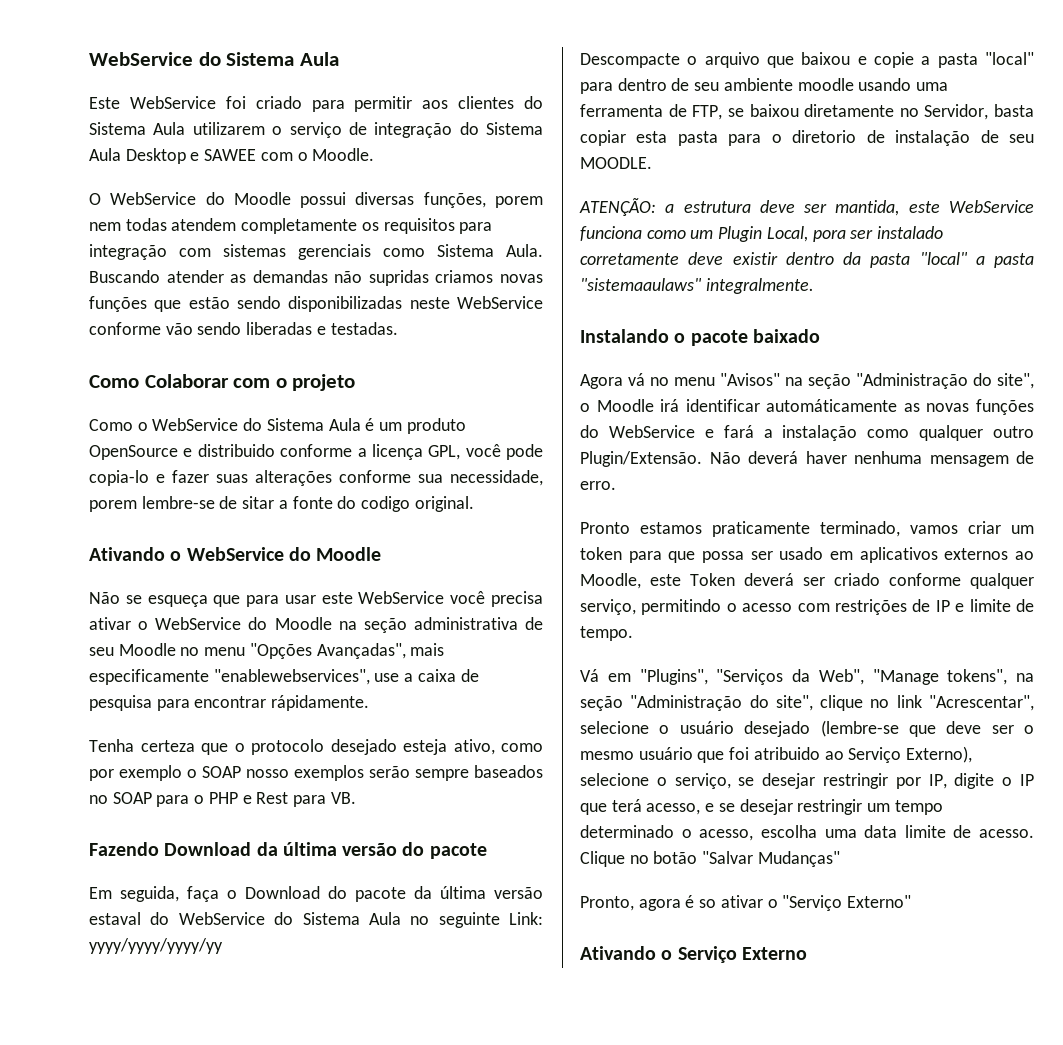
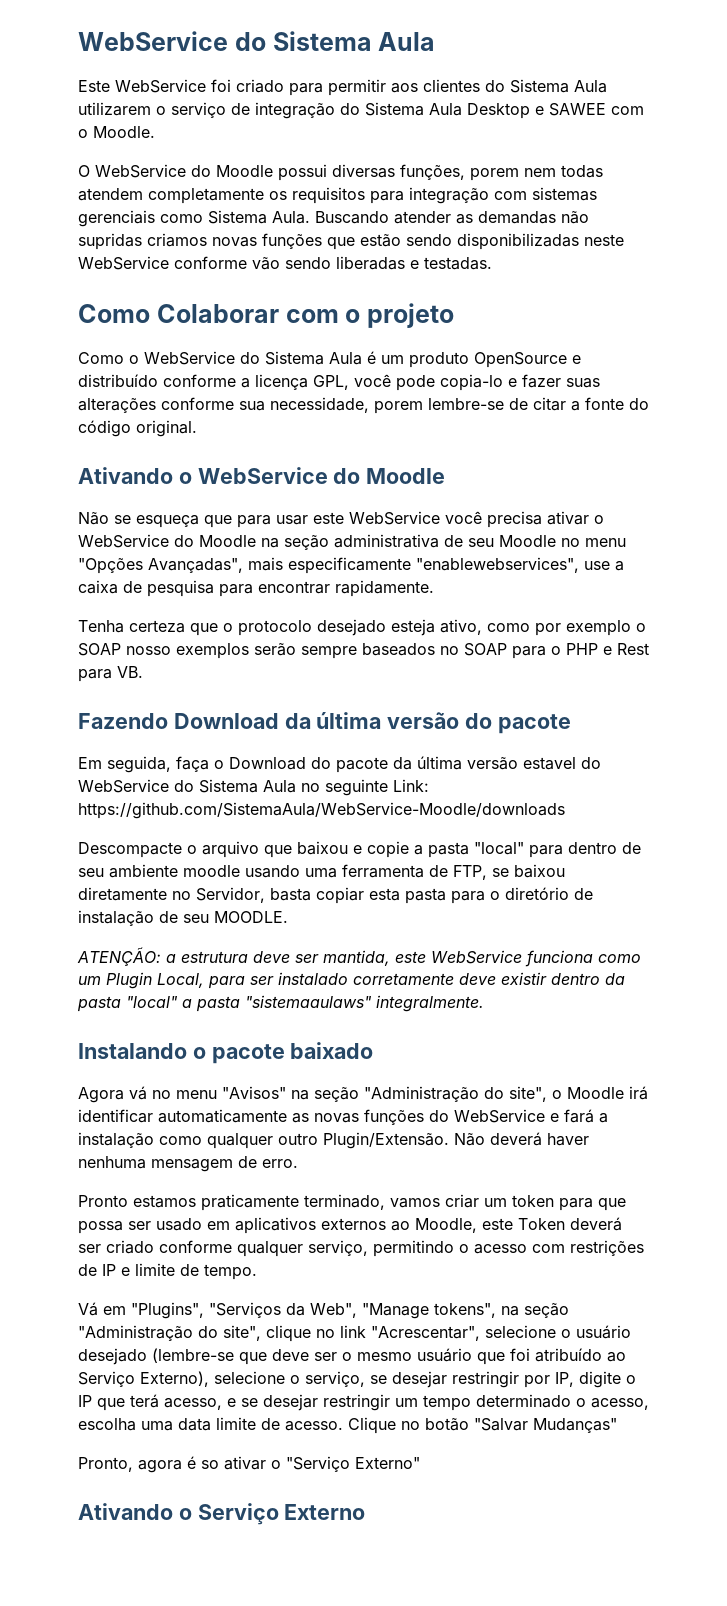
- Como o WebService do Sistema Aula é um produto OpenSource e distribuido conforme a licença GPL, você pode copia-lo e fazer suas alterações conforme sua necessidade, porem lembre-se de sitar a fonte do codigo original.
+ Como o WebService do Sistema Aula é um produto OpenSource e distribuído conforme a licença GPL, você pode copia-lo e fazer suas alterações conforme sua necessidade, porem lembre-se de citar a fonte do código original.
- Não se esqueça que para usar este WebService você precisa ativar o WebService do Moodle na seção administrativa de seu Moodle no menu "Opções Avançadas", mais especificamente "enablewebservices", use a caixa de pesquisa para encontrar rápidamente.
+ Não se esqueça que para usar este WebService você precisa ativar o WebService do Moodle na seção administrativa de seu Moodle no menu "Opções Avançadas", mais especificamente "enablewebservices", use a caixa de pesquisa para encontrar rapidamente.
- Em seguida, faça o Download do pacote da última versão estaval do WebService do Sistema Aula no seguinte Link: yyyy/yyyy/yyyy/yy
+ Em seguida, faça o Download do pacote da última versão estavel do WebService do Sistema Aula no seguinte Link: https://github.com/SistemaAula/WebService-Moodle/downloads
- Descompacte o arquivo que baixou e copie a pasta "local" para dentro de seu ambiente moodle usando uma ferramenta de FTP, se baixou diretamente no Servidor, basta copiar esta pasta para o diretorio de instalação de seu MOODLE.
+ Descompacte o arquivo que baixou e copie a pasta "local" para dentro de seu ambiente moodle usando uma ferramenta de FTP, se baixou diretamente no Servidor, basta copiar esta pasta para o diretório de instalação de seu MOODLE.
- ATENÇÃO: a estrutura deve ser mantida, este WebService funciona como um Plugin Local, pora ser instalado corretamente deve existir dentro da pasta "local" a pasta "sistemaaulaws" integralmente.
+ ATENÇÃO: a estrutura deve ser mantida, este WebService funciona como um Plugin Local, para ser instalado corretamente deve existir dentro da pasta "local" a pasta "sistemaaulaws" integralmente.
- Agora vá no menu "Avisos" na seção "Administração do site", o Moodle irá identificar automáticamente as novas funções do WebService e fará a instalação como qualquer outro Plugin/Extensão.
+ Agora vá no menu "Avisos" na seção "Administração do site", o Moodle irá identificar automaticamente as novas funções do WebService e fará a instalação como qualquer outro Plugin/Extensão.
- Vá em "Plugins", "Serviços da Web", "Manage tokens", na seção "Administração do site", clique no link "Acrescentar", selecione o usuário desejado (lembre-se que deve ser o mesmo usuário que foi atribuido ao Serviço Externo), selecione o serviço, se desejar restringir por IP, digite o IP que terá acesso, e se desejar restringir um tempo determinado o acesso, escolha uma data limite de acesso.
+ Vá em "Plugins", "Serviços da Web", "Manage tokens", na seção "Administração do site", clique no link "Acrescentar", selecione o usuário desejado (lembre-se que deve ser o mesmo usuário que foi atribuído ao Serviço Externo), selecione o serviço, se desejar restringir por IP, digite o IP que terá acesso, e se desejar restringir um tempo determinado o acesso, escolha uma data limite de acesso.

